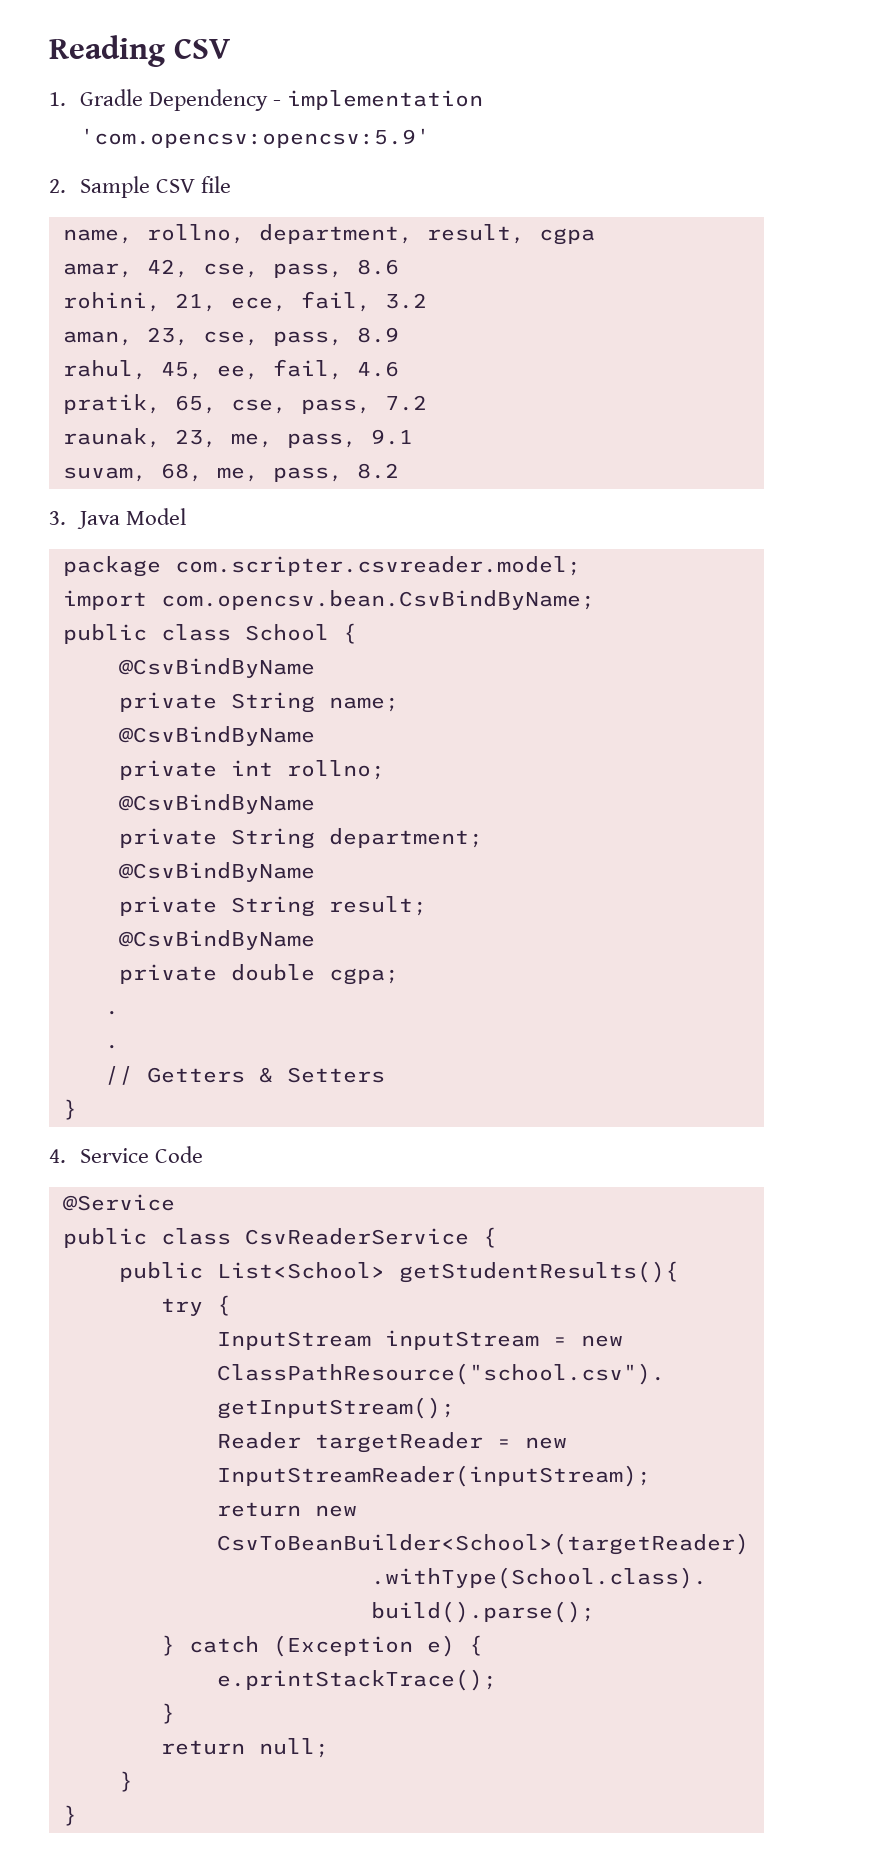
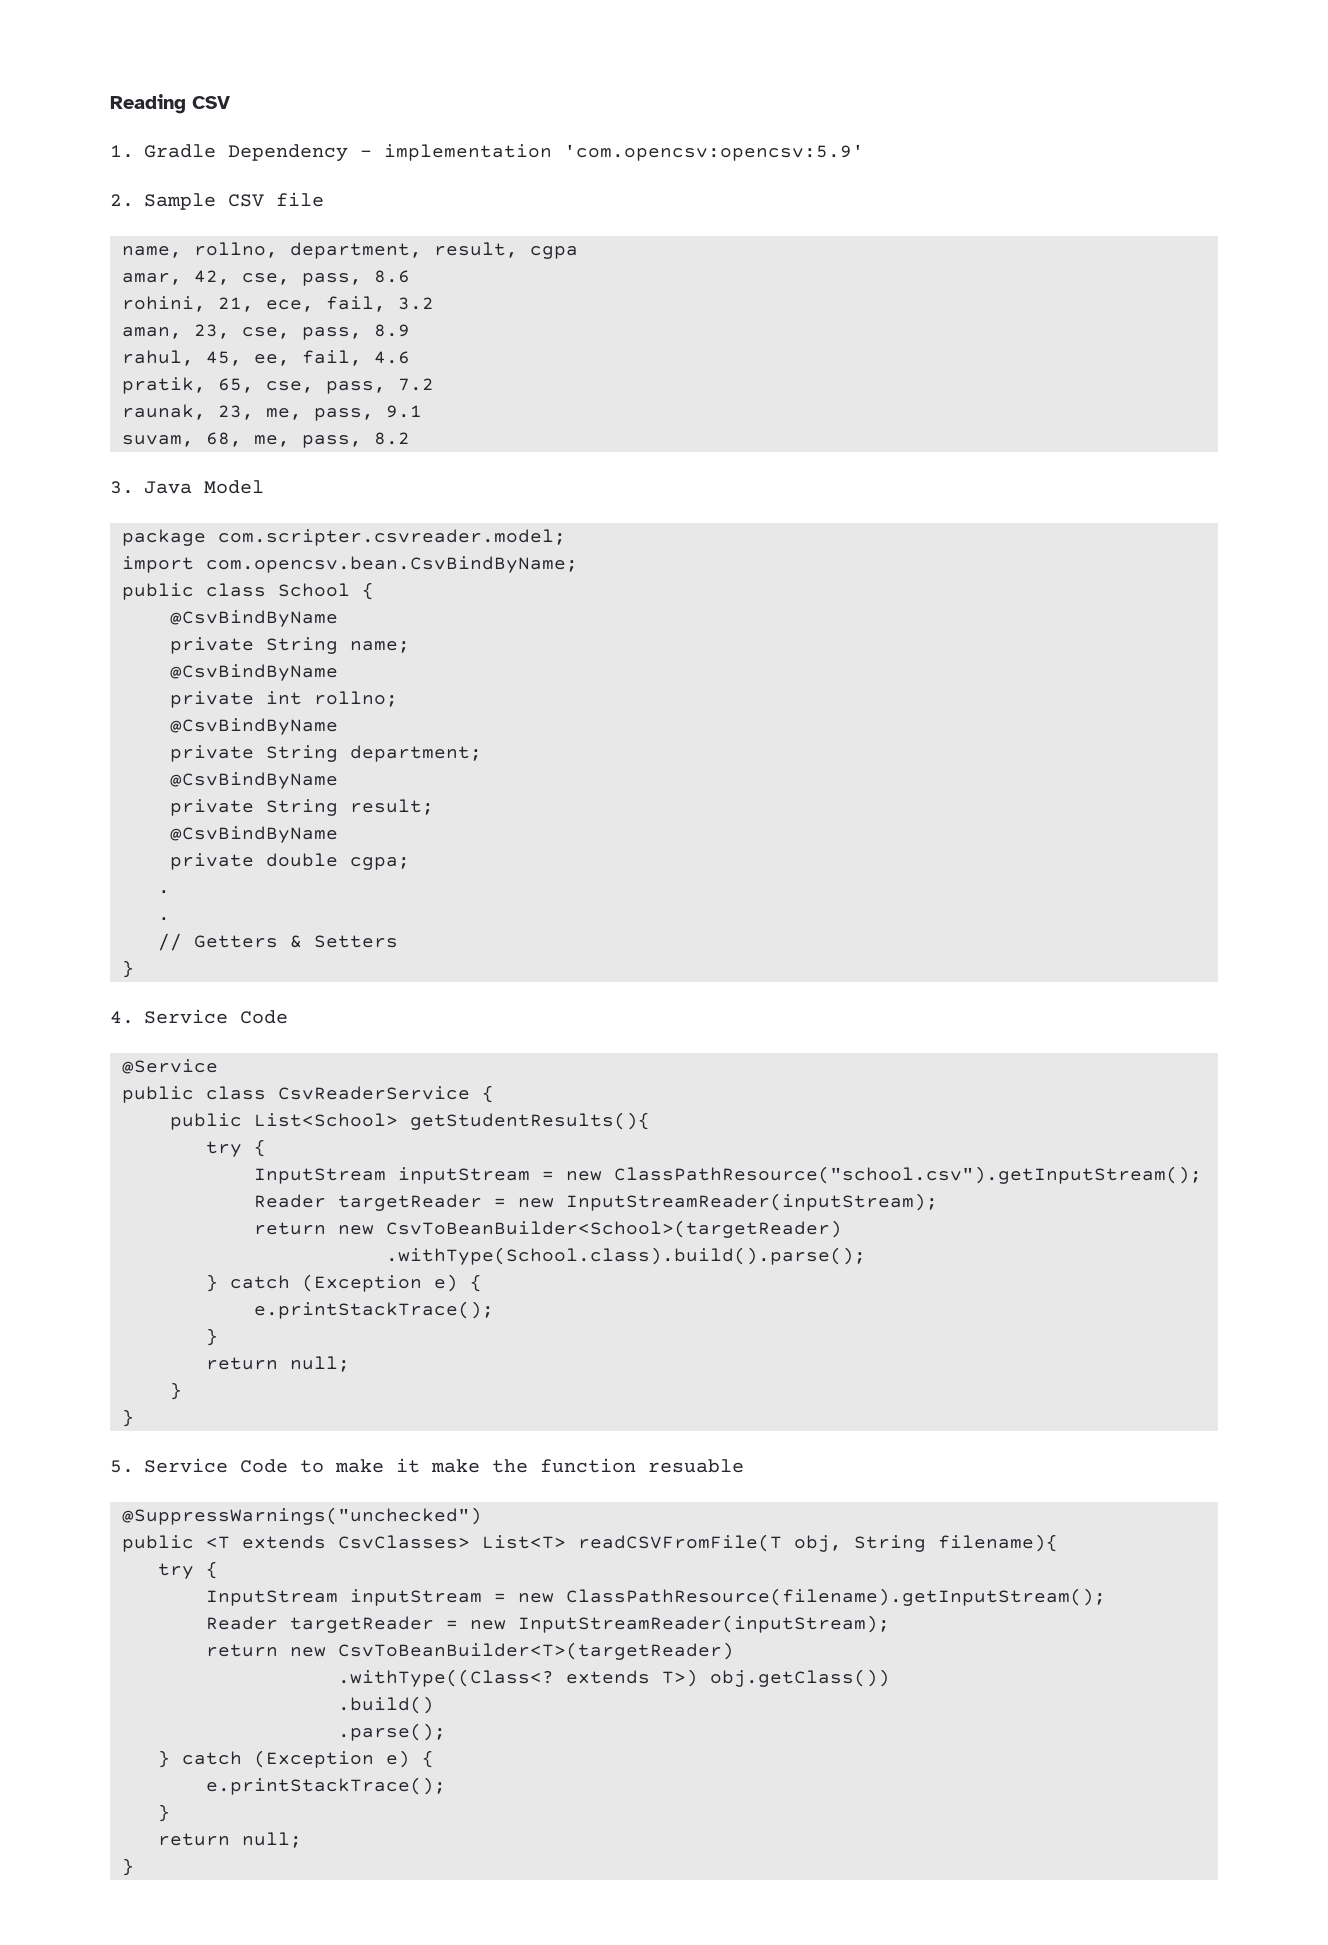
+ 5. Service Code to make it make the function resuable
+ @SuppressWarnings("unchecked")
+ public <T extends CsvClasses> List<T> readCSVFromFile(T obj, String filename){
+ try {
+ InputStream inputStream = new ClassPathResource(filename).getInputStream();
+ Reader targetReader = new InputStreamReader(inputStream);
+ return new CsvToBeanBuilder<T>(targetReader)
+ .withType((Class<? extends T>) obj.getClass())
+ .build()
+ .parse();
+ } catch (Exception e) {
+ e.printStackTrace();
+ }
+ return null;
+ }

